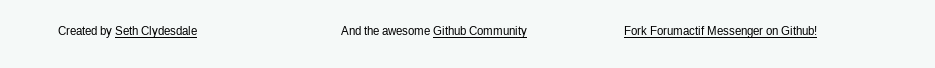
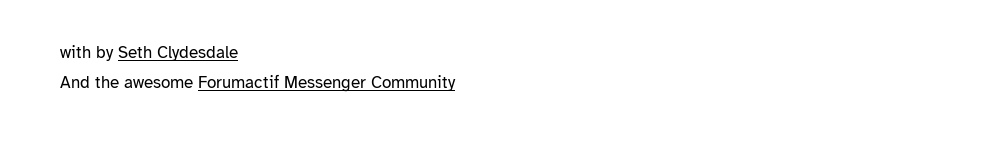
- Created by Seth Clydesdale
+ with by Seth Clydesdale
- And the awesome Github Community
- Fork Forumactif Messenger on Github!
+ And the awesome Forumactif Messenger Community

